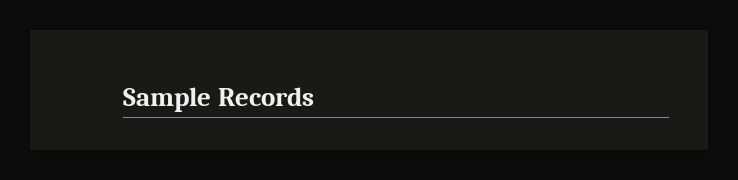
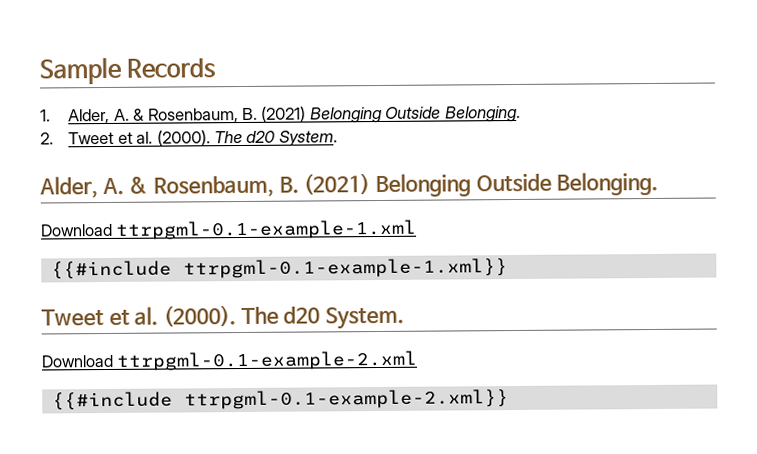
+ 1. Alder, A. & Rosenbaum, B. (2021) Belonging Outside Belonging.
+ 2. Tweet et al. (2000). The d20 System.
+ Alder, A. & Rosenbaum, B. (2021) Belonging Outside Belonging.
+ Download ttrpgml-0.1-example-1.xml
+ {{#include ttrpgml-0.1-example-1.xml}}
+ Tweet et al. (2000). The d20 System.
+ Download ttrpgml-0.1-example-2.xml
+ {{#include ttrpgml-0.1-example-2.xml}}

